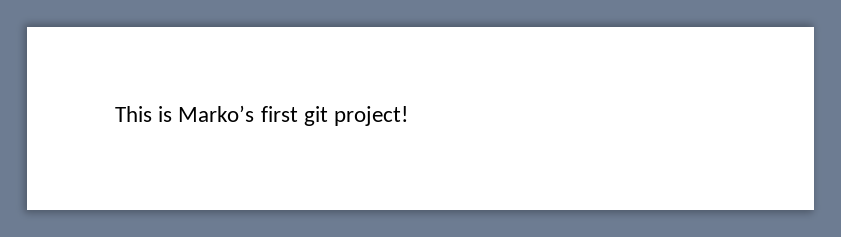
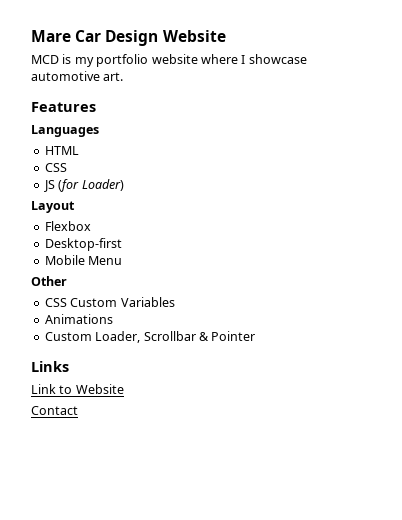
- This is Marko’s first git project!
+ Mare Car Design Website
+ MCD is my portfolio website where I showcase automotive art.
+ Features
+ Languages
+ HTML
+ CSS
+ JS (for Loader)
+ Layout
+ Flexbox
+ Desktop-first
+ Mobile Menu
+ Other
+ CSS Custom Variables
+ Animations
+ Custom Loader, Scrollbar & Pointer
+ Links
+ Link to Website
+ Contact

